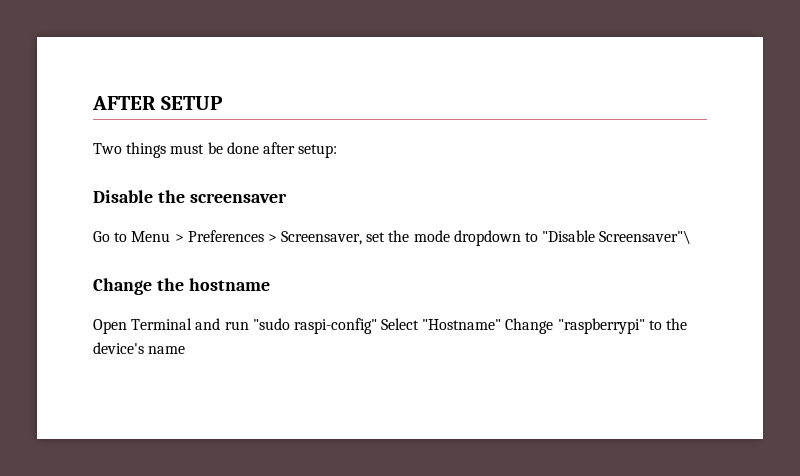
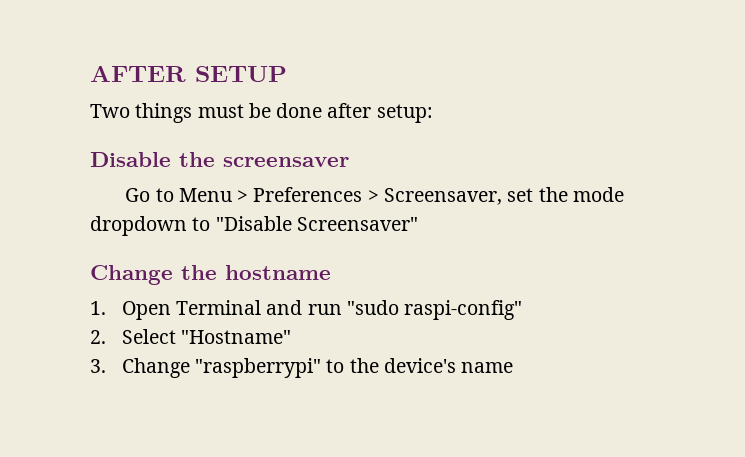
- Go to Menu > Preferences > Screensaver, set the mode dropdown to "Disable Screensaver"\
+ Go to Menu > Preferences > Screensaver, set the mode dropdown to "Disable Screensaver"
- Open Terminal and run "sudo raspi-config" Select "Hostname" Change "raspberrypi" to the device's name
+ 1. Open Terminal and run "sudo raspi-config"
+ 2. Select "Hostname"
+ 3. Change "raspberrypi" to the device's name

